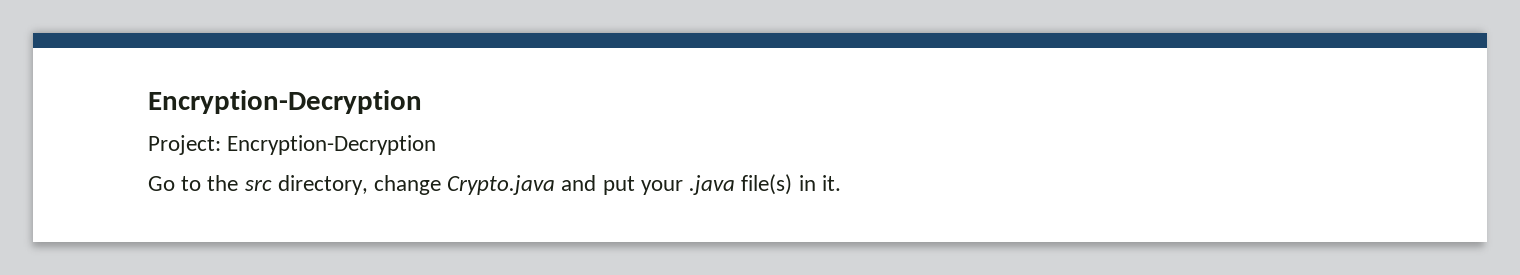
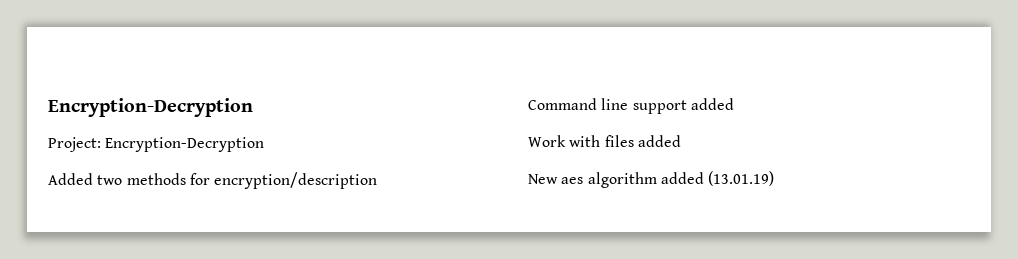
- Go to the src directory, change Crypto.java and put your .java file(s) in it.
+ Added two methods for encryption/description
+ Command line support added
+ Work with files added
+ New aes algorithm added (13.01.19)

